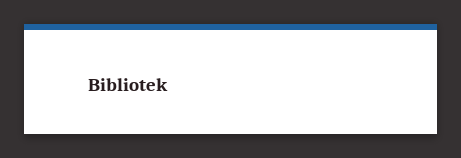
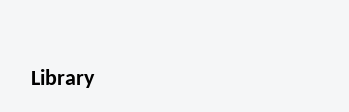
- Bibliotek
+ Library

